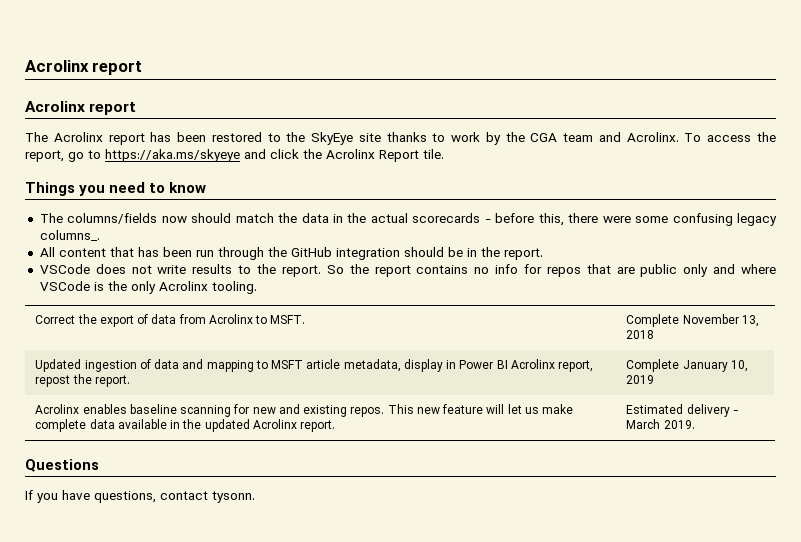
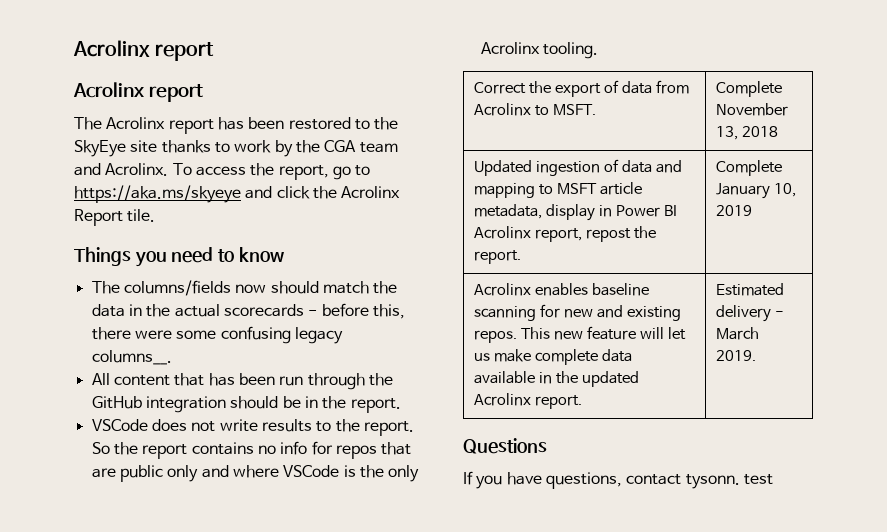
- The columns/fields now should match the data in the actual scorecards - before this, there were some confusing legacy columns_.
+ The columns/fields now should match the data in the actual scorecards - before this, there were some confusing legacy columns__.
- If you have questions, contact tysonn.
+ If you have questions, contact tysonn. test

